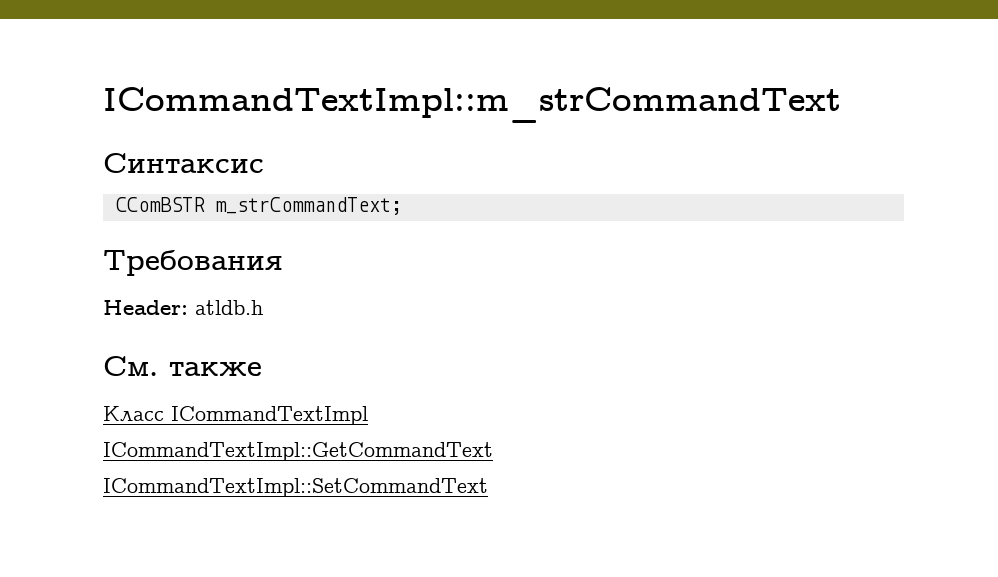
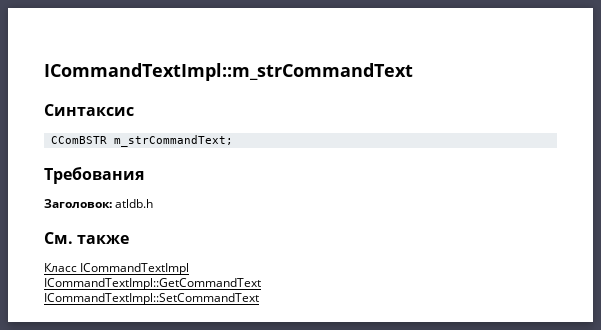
- Header: atldb.h
+ Заголовок: atldb.h

